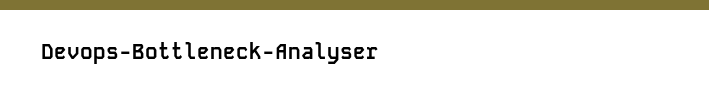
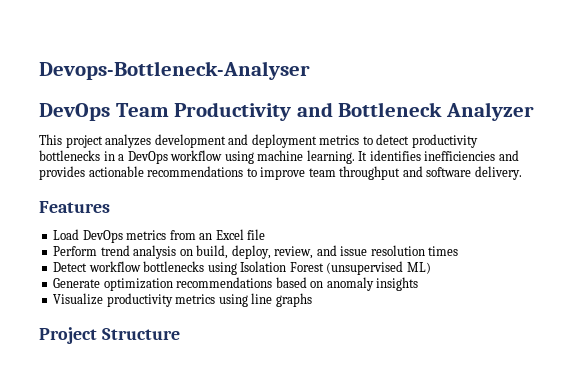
+ DevOps Team Productivity and Bottleneck Analyzer
+ This project analyzes development and deployment metrics to detect productivity bottlenecks in a DevOps workflow using machine learning. It identifies inefficiencies and provides actionable recommendations to improve team throughput and software delivery.
+ Features
+ Load DevOps metrics from an Excel file
+ Perform trend analysis on build, deploy, review, and issue resolution times
+ Detect workflow bottlenecks using Isolation Forest (unsupervised ML)
+ Generate optimization recommendations based on anomaly insights
+ Visualize productivity metrics using line graphs
+ Project Structure

